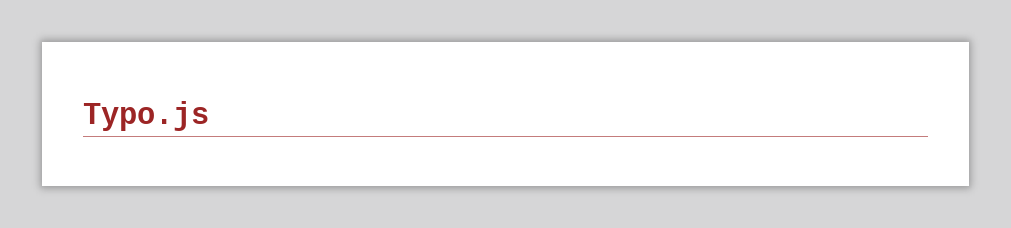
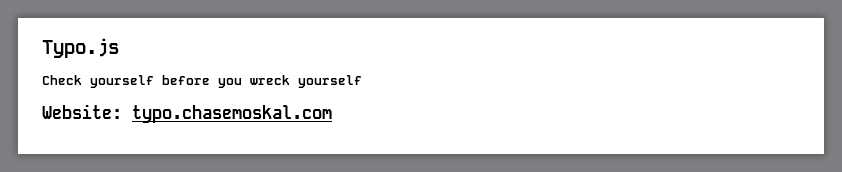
+ Check yourself before you wreck yourself
+ Website: typo.chasemoskal.com

